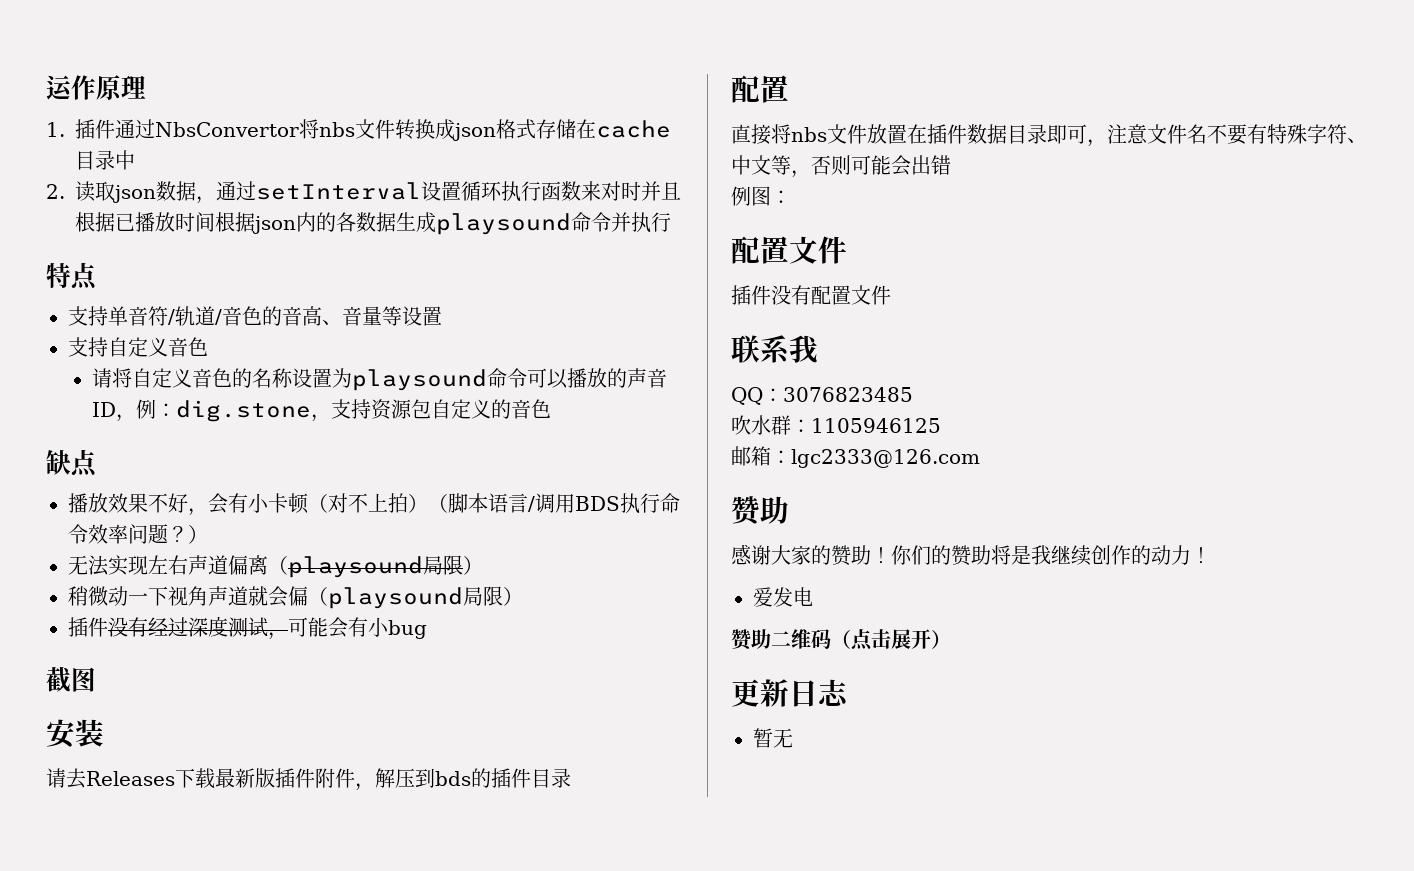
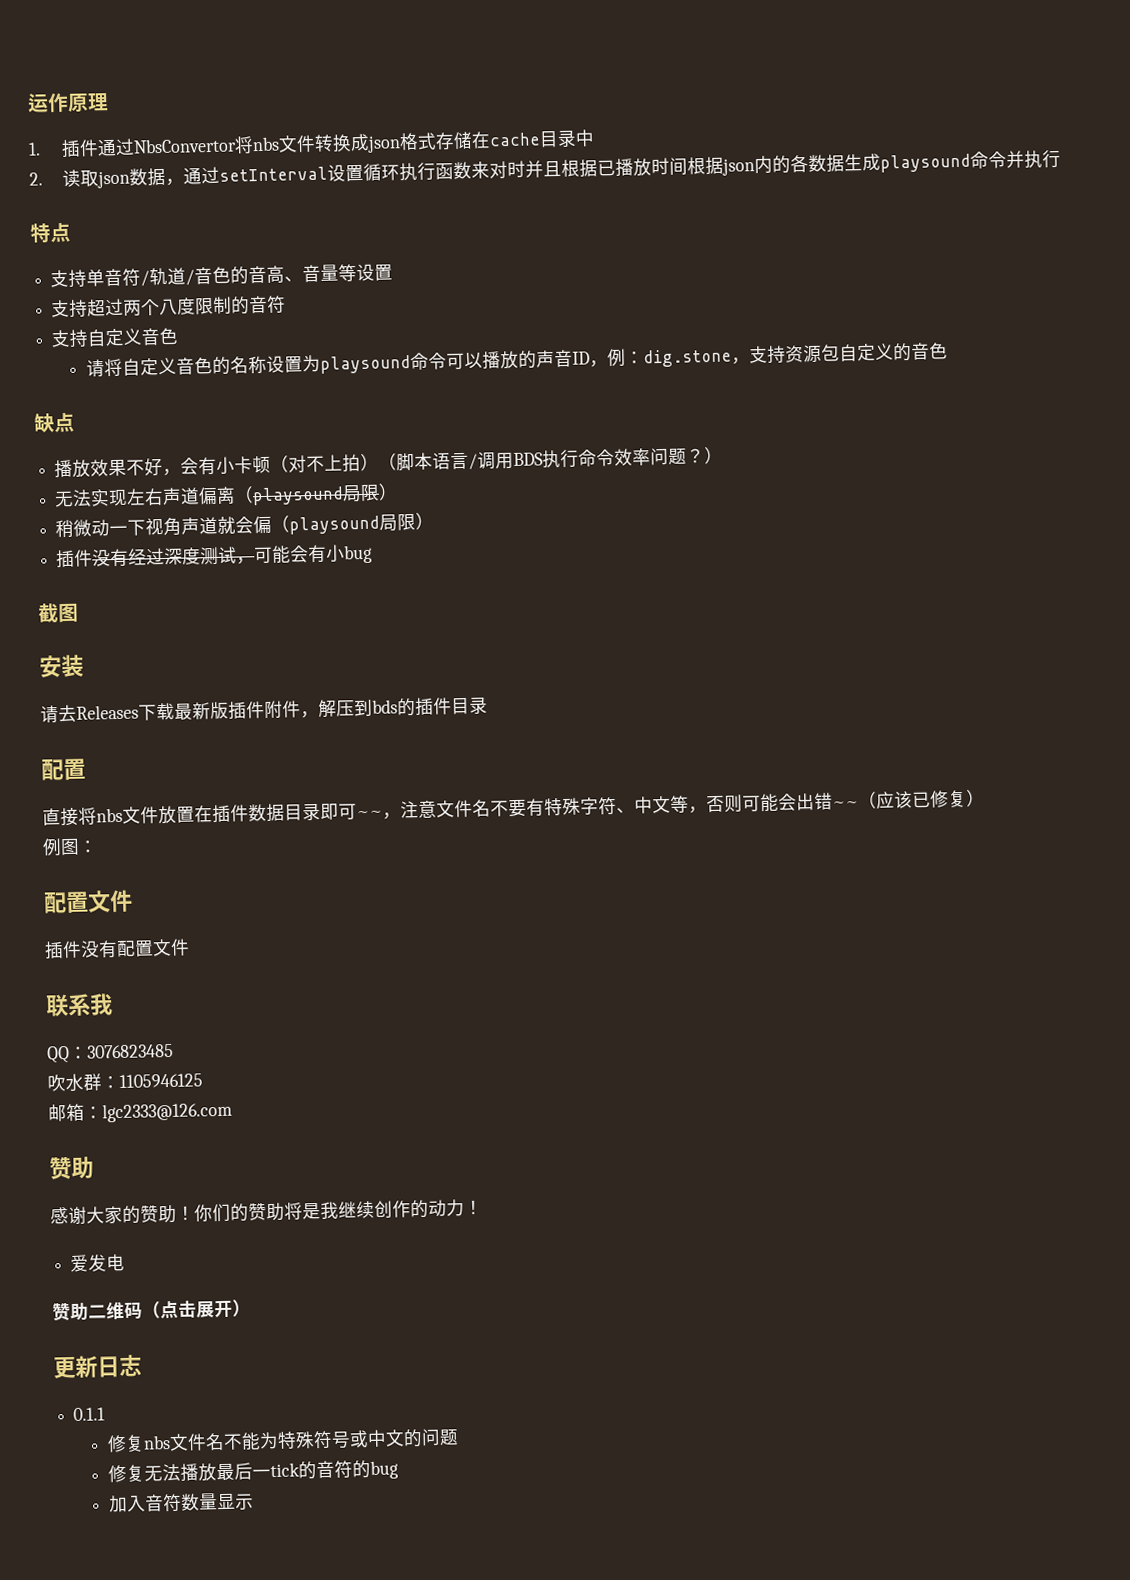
+ 支持超过两个八度限制的音符
- 直接将nbs文件放置在插件数据目录即可，注意文件名不要有特殊字符、中文等，否则可能会出错
+ 直接将nbs文件放置在插件数据目录即可~~，注意文件名不要有特殊字符、中文等，否则可能会出错~~（应该已修复）
- 暂无
+ 0.1.1
+ 修复nbs文件名不能为特殊符号或中文的问题
+ 修复无法播放最后一tick的音符的bug
+ 加入音符数量显示

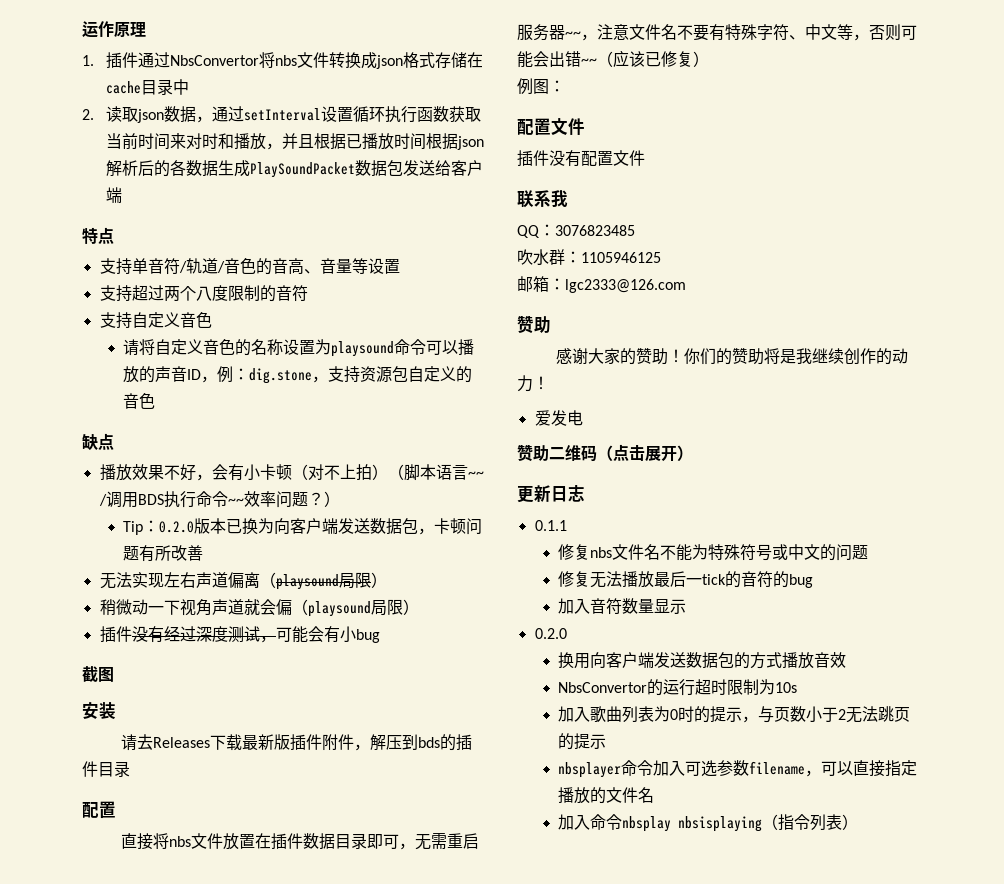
- 2.读取json数据，通过setInterval设置循环执行函数来对时并且根据已播放时间根据json内的各数据生成playsound命令并执行
+ 2.读取json数据，通过setInterval设置循环执行函数获取当前时间来对时和播放，并且根据已播放时间根据json解析后的各数据生成PlaySoundPacket数据包发送给客户端
- 播放效果不好，会有小卡顿（对不上拍）（脚本语言/调用BDS执行命令效率问题？）
+ 播放效果不好，会有小卡顿（对不上拍）（脚本语言~~ /调用BDS执行命令~~效率问题？）
+ Tip：0.2.0版本已换为向客户端发送数据包，卡顿问题有所改善
- 直接将nbs文件放置在插件数据目录即可~~，注意文件名不要有特殊字符、中文等，否则可能会出错~~（应该已修复）
+ 直接将nbs文件放置在插件数据目录即可，无需重启服务器~~，注意文件名不要有特殊字符、中文等，否则可能会出错~~（应该已修复）
  加入音符数量显示
+ 0.2.0
+ 换用向客户端发送数据包的方式播放音效
+ NbsConvertor的运行超时限制为10s
+ 加入歌曲列表为0时的提示，与页数小于2无法跳页的提示
+ nbsplayer命令加入可选参数filename，可以直接指定播放的文件名
+ 加入命令nbsplay nbsisplaying（指令列表）

